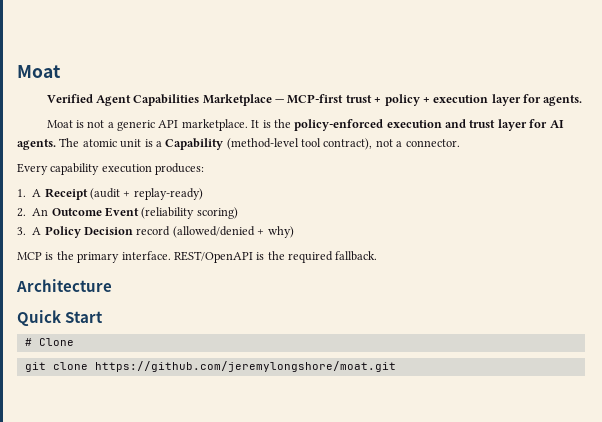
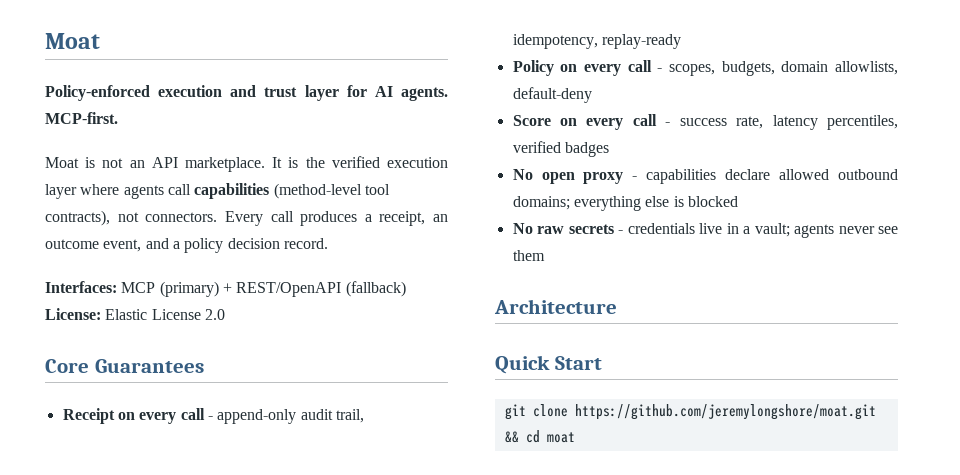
- Verified Agent Capabilities Marketplace — MCP-first trust + policy + execution layer for agents.
- Moat is not a generic API marketplace. It is the policy-enforced execution and trust layer for AI agents.
+ Policy-enforced execution and trust layer for AI agents.
- The atomic unit is a Capability (method-level tool contract), not a connector.
- Every capability execution produces:
- 1. A Receipt (audit + replay-ready)
- 2. An Outcome Event (reliability scoring)
- 3. A Policy Decision record (allowed/denied + why)
- MCP is the primary interface. REST/OpenAPI is the required fallback.
+ MCP-first.
+ Moat is not an API marketplace. It is the verified execution layer where agents call capabilities (method-level tool contracts), not connectors. Every call produces a receipt, an outcome event, and a policy decision record.
+ Interfaces: MCP (primary) + REST/OpenAPI (fallback) License: Elastic License 2.0
+ Core Guarantees
+ Receipt on every call - append-only audit trail, idempotency, replay-ready
+ Policy on every call - scopes, budgets, domain allowlists, default-deny
+ Score on every call - success rate, latency percentiles, verified badges
+ No open proxy - capabilities declare allowed outbound domains; everything else is blocked
+ No raw secrets - credentials live in a vault; agents never see them
- # Clone
- git clone https://github.com/jeremylongshore/moat.git
+ git clone https://github.com/jeremylongshore/moat.git && cd moat

